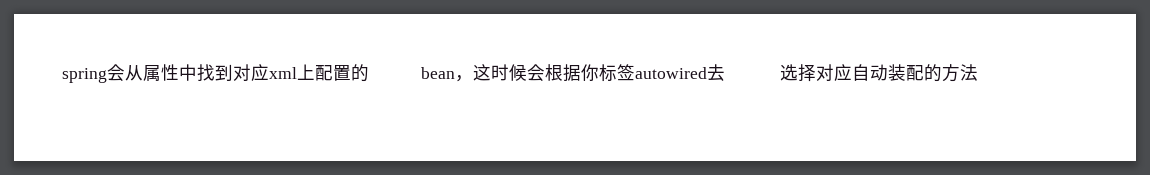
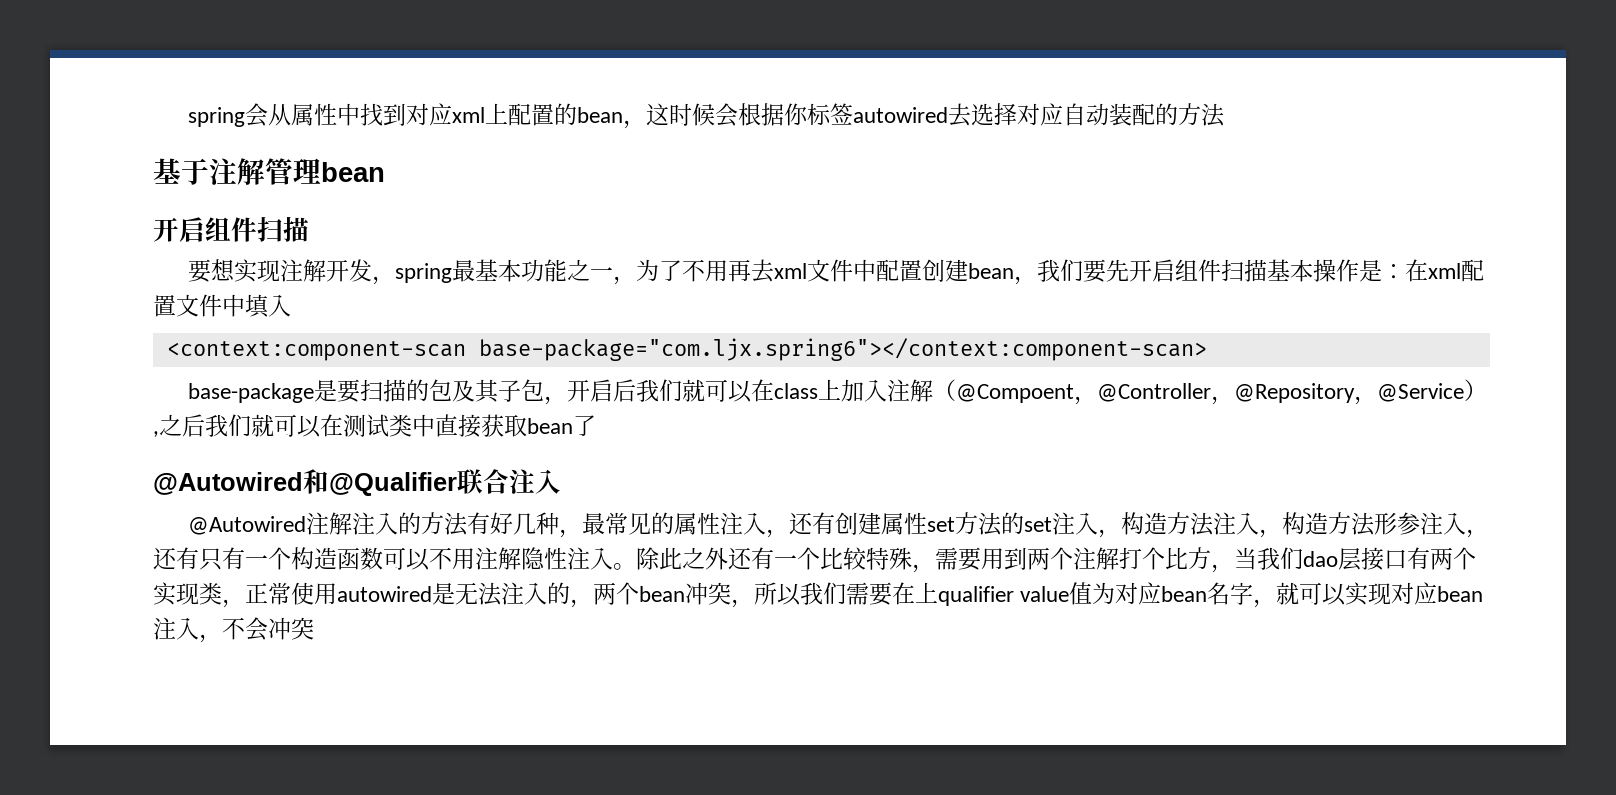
+ 基于注解管理bean
+ 开启组件扫描
+ 要想实现注解开发，spring最基本功能之一，为了不用再去xml文件中配置创建bean，我们要先开启组件扫描基本操作是：在xml配置文件中填入
+ <context:component-scan base-package="com.ljx.spring6"></context:component-scan>
+ base-package是要扫描的包及其子包，开启后我们就可以在class上加入注解（@Compoent，@Controller，@Repository，@Service）,之后我们就可以在测试类中直接获取bean了
+ @Autowired和@Qualifier联合注入
+ @Autowired注解注入的方法有好几种，最常见的属性注入，还有创建属性set方法的set注入，构造方法注入，构造方法形参注入，还有只有一个构造函数可以不用注解隐性注入。除此之外还有一个比较特殊，需要用到两个注解打个比方，当我们dao层接口有两个实现类，正常使用autowired是无法注入的，两个bean冲突，所以我们需要在上qualifier value值为对应bean名字，就可以实现对应bean注入，不会冲突

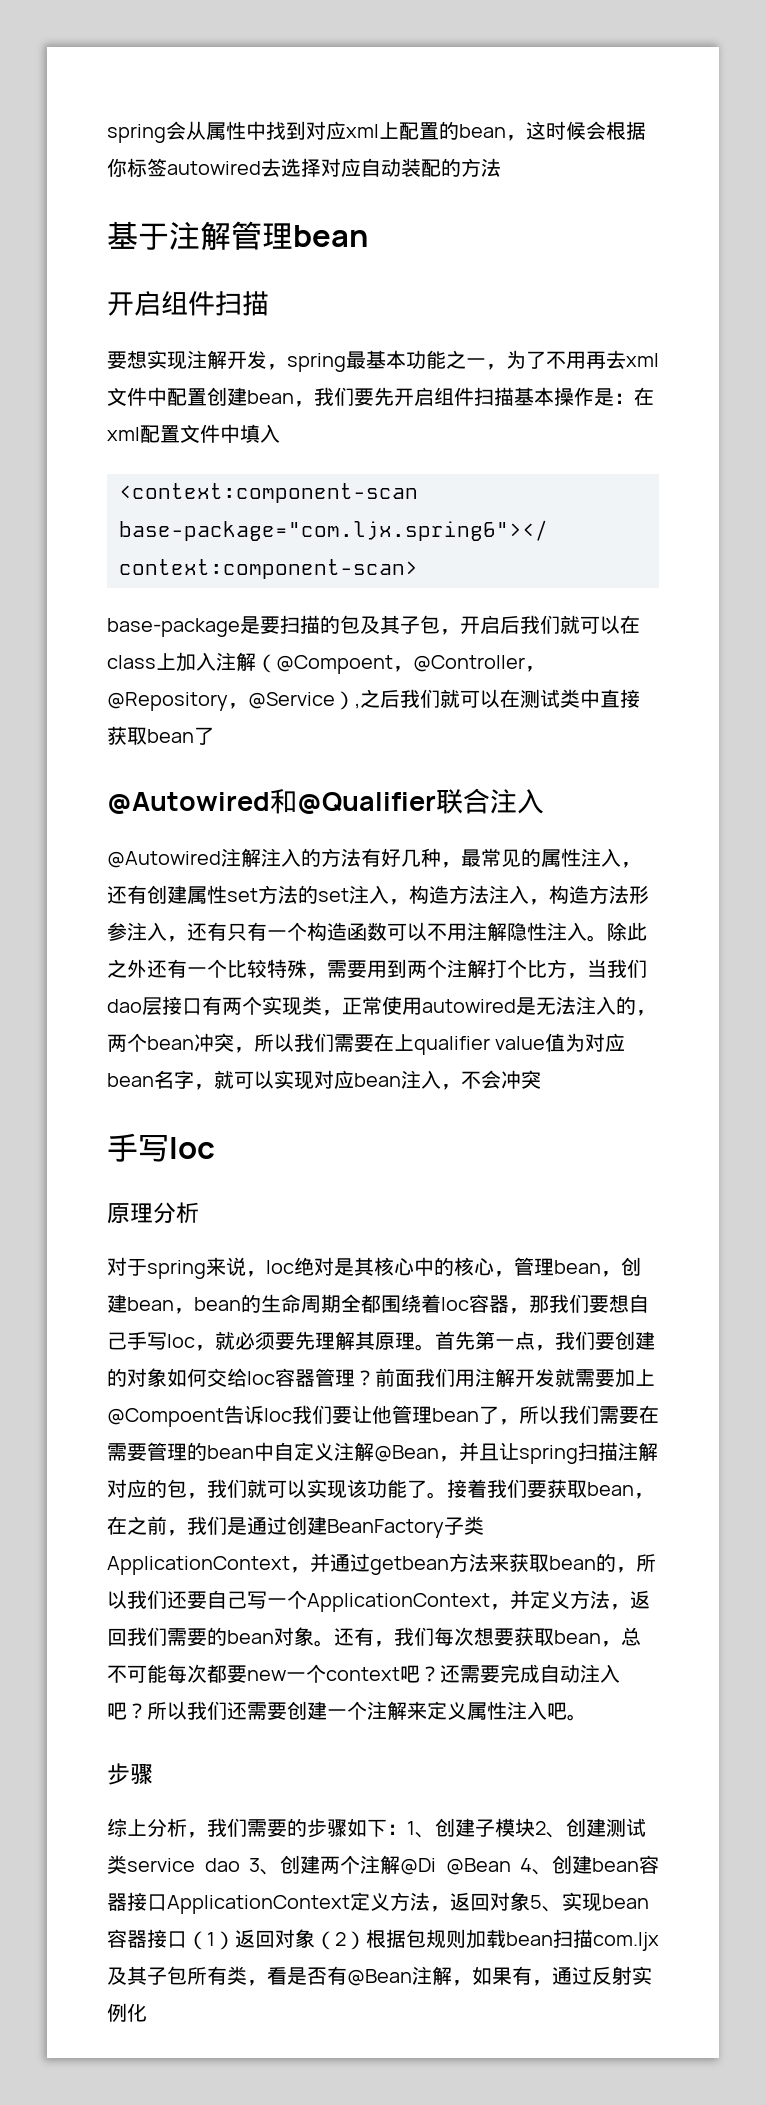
  除此之外还有一个比较特殊，需要用到两个注解打个比方，当我们dao层接口有两个实现类，正常使用autowired是无法注入的，两个bean冲突，所以我们需要在上qualifier value值为对应bean名字，就可以实现对应bean注入，不会冲突
+ 手写Ioc
+ 原理分析
+ 对于spring来说，Ioc绝对是其核心中的核心，管理bean，创建bean，bean的生命周期全都围绕着Ioc容器，那我们要想自己手写Ioc，就必须要先理解其原理。首先第一点，我们要创建的对象如何交给Ioc容器管理？前面我们用注解开发就需要加上@Compoent告诉Ioc我们要让他管理bean了，所以我们需要在需要管理的bean中自定义注解@Bean，并且让spring扫描注解对应的包，我们就可以实现该功能了。接着我们要获取bean，在之前，我们是通过创建BeanFactory子类ApplicationContext，并通过getbean方法来获取bean的，所以我们还要自己写一个ApplicationContext，并定义方法，返回我们需要的bean对象。还有，我们每次想要获取bean，总不可能每次都要new一个context吧？还需要完成自动注入吧？所以我们还需要创建一个注解来定义属性注入吧。
+ 步骤
+ 综上分析，我们需要的步骤如下：1、创建子模块2、创建测试类service dao 3、创建两个注解@Di @Bean 4、创建bean容器接口ApplicationContext定义方法，返回对象5、实现bean容器接口（1）返回对象（2）根据包规则加载bean扫描com.ljx及其子包所有类，看是否有@Bean注解，如果有，通过反射实例化

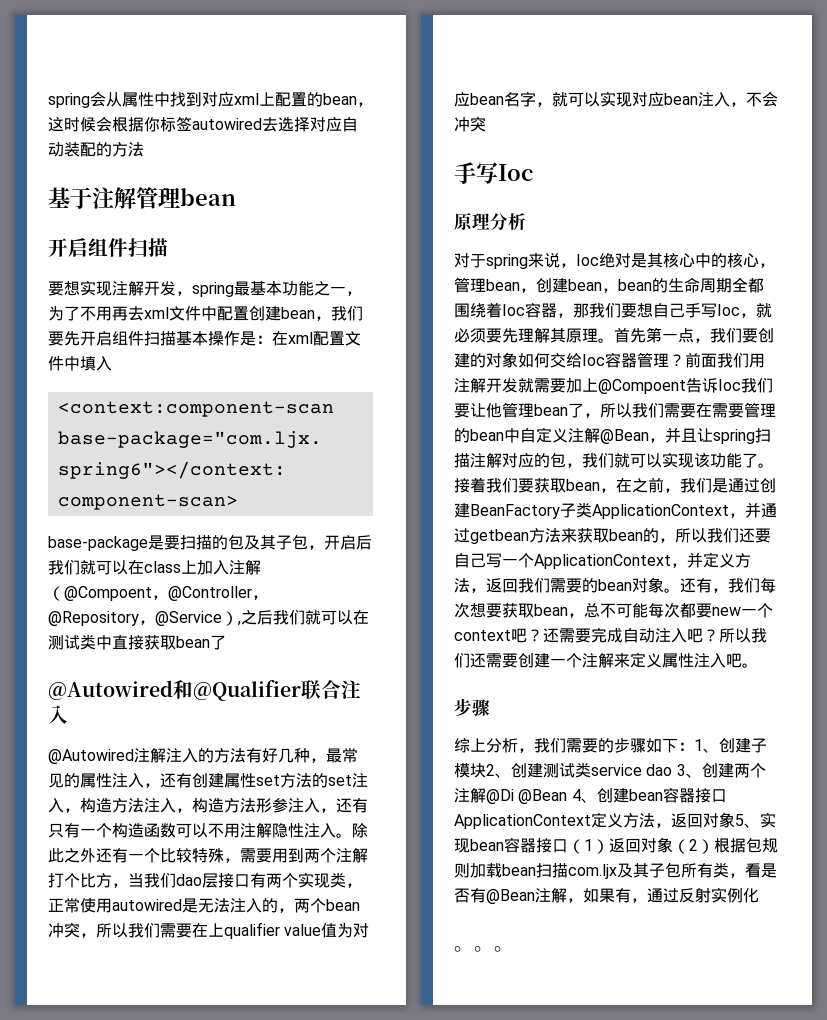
+ 。。。

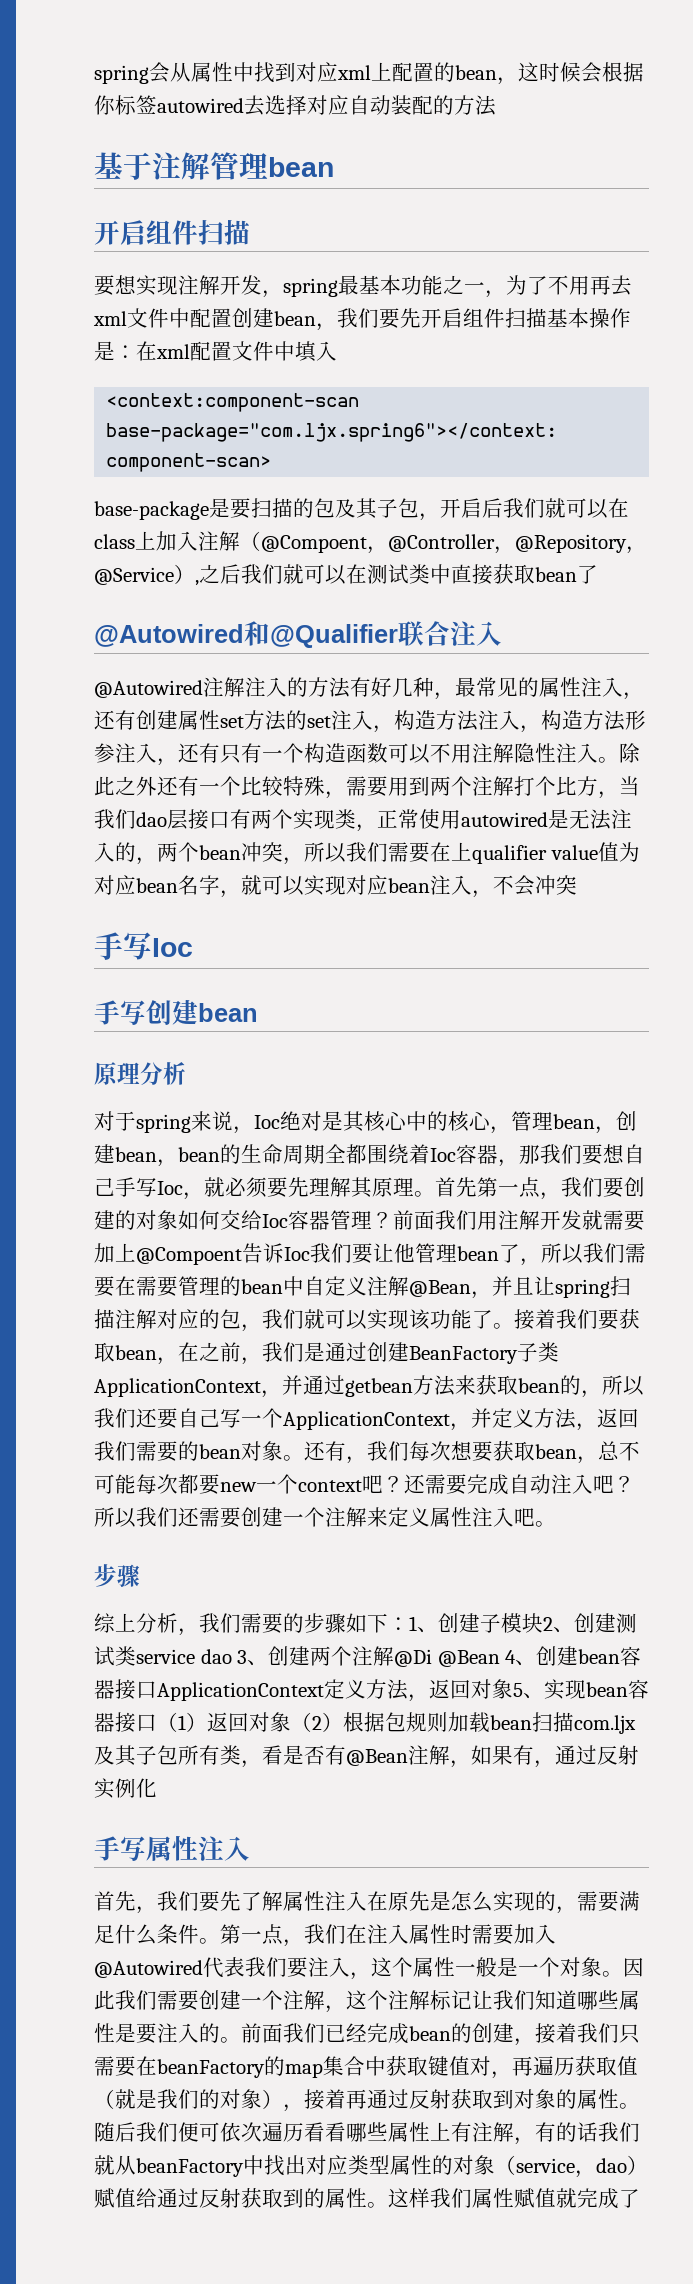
+ 手写创建bean
- 。。。
+ 手写属性注入
+ 首先，我们要先了解属性注入在原先是怎么实现的，需要满足什么条件。第一点，我们在注入属性时需要加入@Autowired代表我们要注入，这个属性一般是一个对象。因此我们需要创建一个注解，这个注解标记让我们知道哪些属性是要注入的。前面我们已经完成bean的创建，接着我们只需要在beanFactory的map集合中获取键值对，再遍历获取值（就是我们的对象），接着再通过反射获取到对象的属性。随后我们便可依次遍历看看哪些属性上有注解，有的话我们就从beanFactory中找出对应类型属性的对象（service，dao）赋值给通过反射获取到的属性。这样我们属性赋值就完成了

